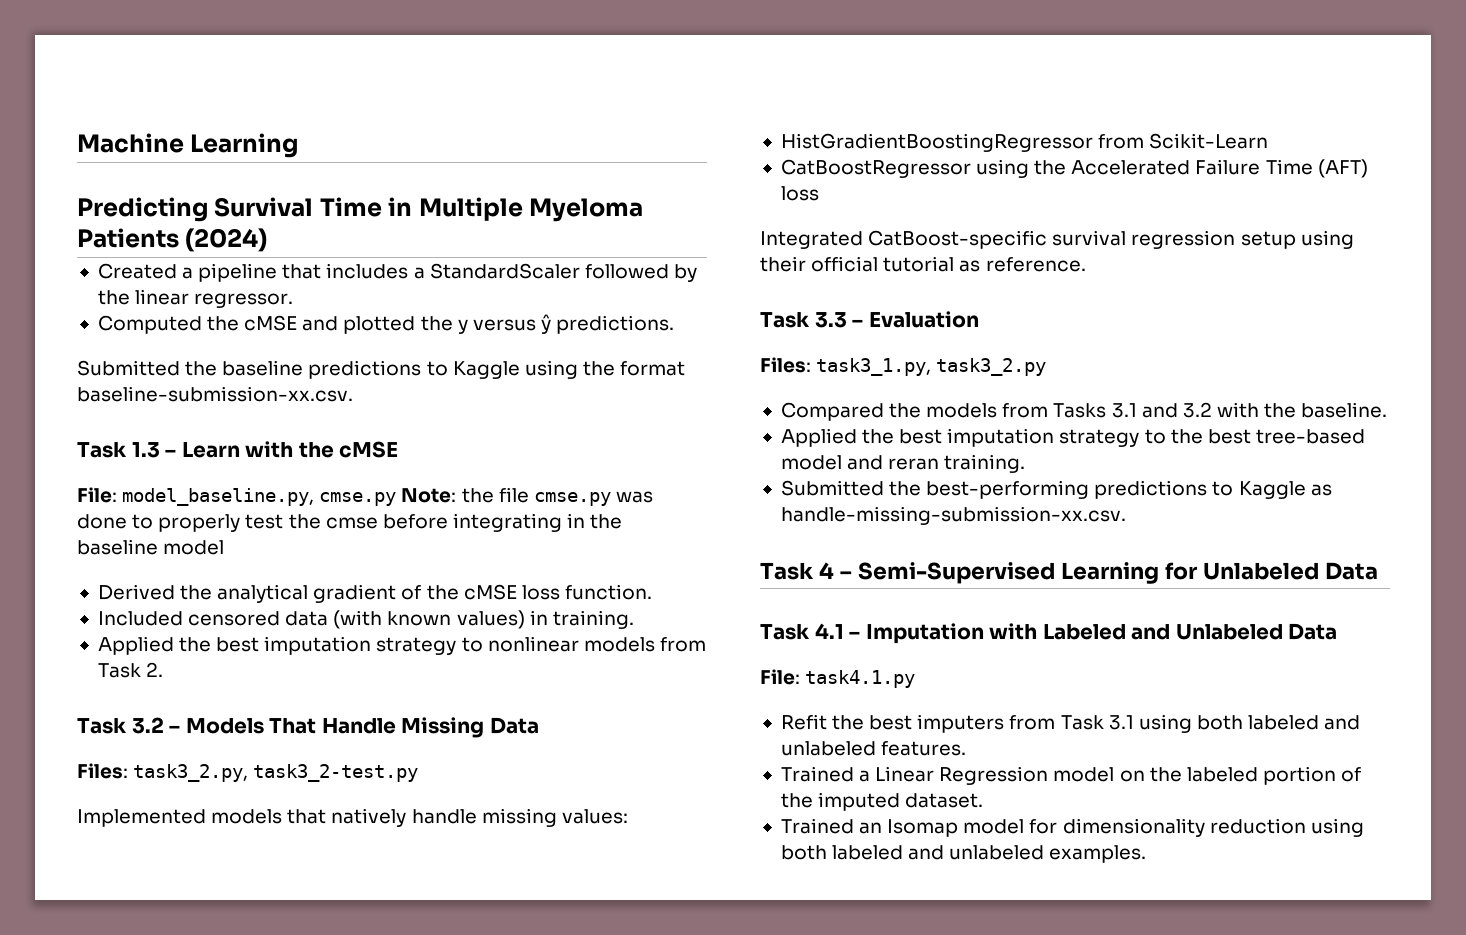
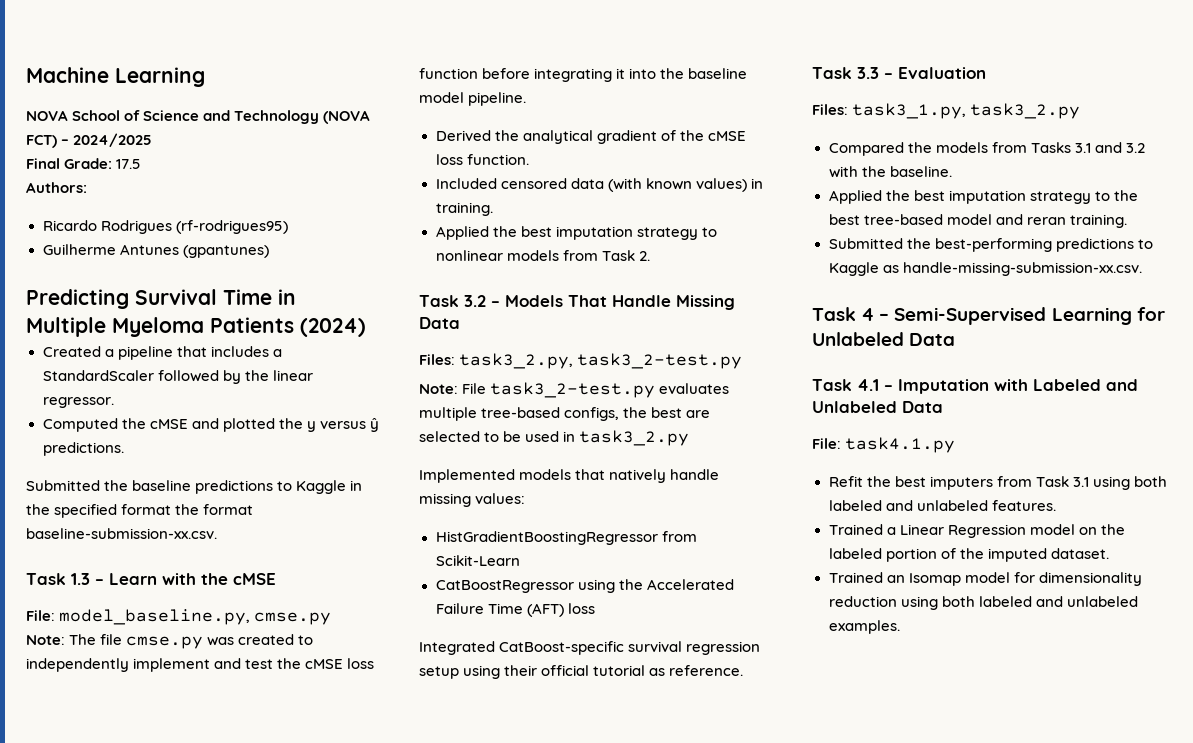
+ NOVA School of Science and Technology (NOVA FCT) – 2024/2025
+ Final Grade: 17.5
+ Authors:
+ Ricardo Rodrigues (rf-rodrigues95)
+ Guilherme Antunes (gpantunes)
- Submitted the baseline predictions to Kaggle using the format baseline-submission-xx.csv.
+ Submitted the baseline predictions to Kaggle in the specified format the format baseline-submission-xx.csv.
- File: model_baseline.py, cmse.py Note: the file cmse.py was done to properly test the cmse before integrating in the baseline model
+ File: model_baseline.py, cmse.py
+ Note: The file cmse.py was created to independently implement and test the cMSE loss function before integrating it into the baseline model pipeline.
+ Note: File task3_2-test.py evaluates multiple tree-based configs, the best are selected to be used in task3_2.py

